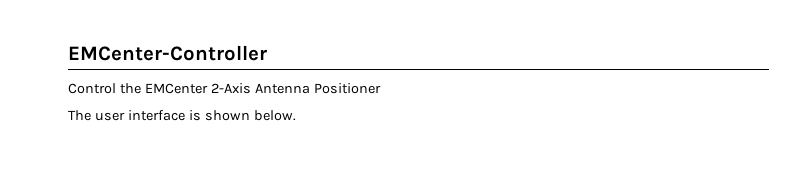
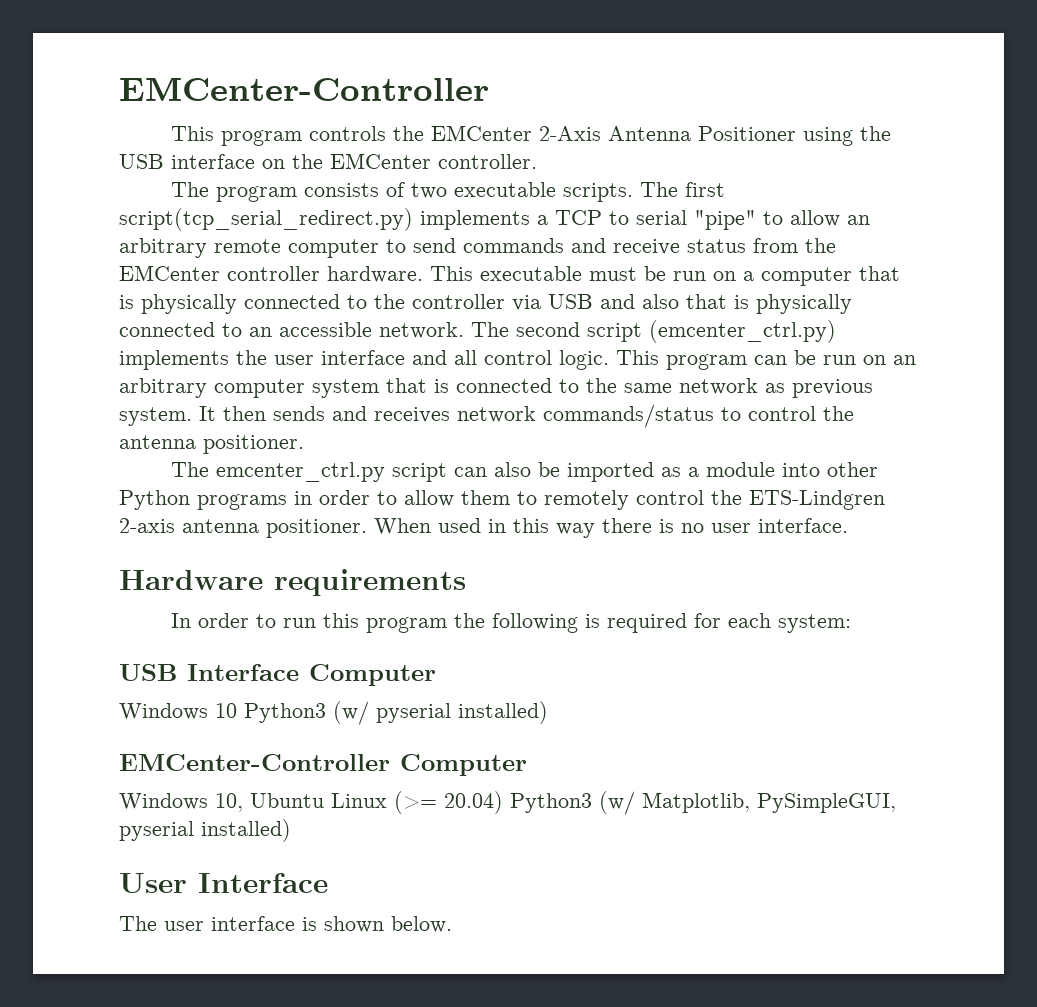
- Control the EMCenter 2-Axis Antenna Positioner
+ This program controls the EMCenter 2-Axis Antenna Positioner using the USB interface on the EMCenter controller.
+ The program consists of two executable scripts. The first script(tcp_serial_redirect.py) implements a TCP to serial "pipe" to allow an arbitrary remote computer to send commands and receive status from the EMCenter controller hardware. This executable must be run on a computer that is physically connected to the controller via USB and also that is physically connected to an accessible network. The second script (emcenter_ctrl.py) implements the user interface and all control logic. This program can be run on an arbitrary computer system that is connected to the same network as previous system. It then sends and receives network commands/status to control the antenna positioner.
+ The emcenter_ctrl.py script can also be imported as a module into other Python programs in order to allow them to remotely control the ETS-Lindgren 2-axis antenna positioner. When used in this way there is no user interface.
+ Hardware requirements
+ In order to run this program the following is required for each system:
+ USB Interface Computer
+ Windows 10 Python3 (w/ pyserial installed)
+ EMCenter-Controller Computer
+ Windows 10, Ubuntu Linux (>= 20.04) Python3 (w/ Matplotlib, PySimpleGUI, pyserial installed)
+ User Interface

